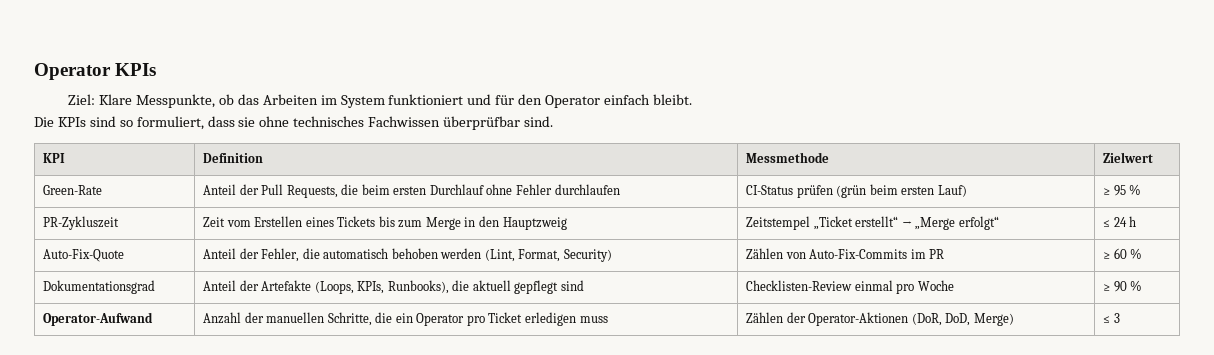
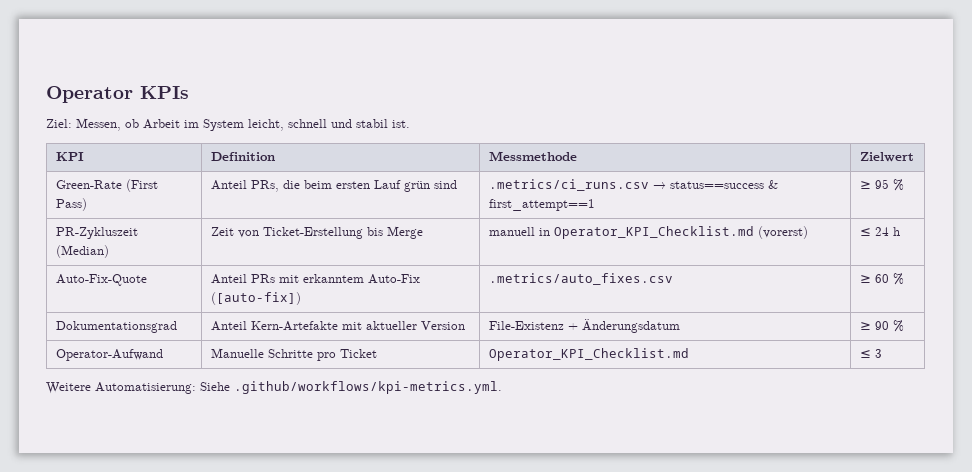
- Ziel: Klare Messpunkte, ob das Arbeiten im System funktioniert und für den Operator einfach bleibt.
- Die KPIs sind so formuliert, dass sie ohne technisches Fachwissen überprüfbar sind.
+ Ziel: Messen, ob Arbeit im System leicht, schnell und stabil ist.
- Green-Rate | Anteil der Pull Requests, die beim ersten Durchlauf ohne Fehler durchlaufen | CI-Status prüfen (grün beim ersten Lauf) | ≥ 95 %
+ Green-Rate (First Pass) | Anteil PRs, die beim ersten Lauf grün sind | .metrics/ci_runs.csv → status==success & first_attempt==1 | ≥ 95 %
- PR-Zykluszeit | Zeit vom Erstellen eines Tickets bis zum Merge in den Hauptzweig | Zeitstempel „Ticket erstellt“ → „Merge erfolgt“ | ≤ 24 h
+ PR-Zykluszeit (Median) | Zeit von Ticket-Erstellung bis Merge | manuell in Operator_KPI_Checklist.md (vorerst) | ≤ 24 h
- Auto-Fix-Quote | Anteil der Fehler, die automatisch behoben werden (Lint, Format, Security) | Zählen von Auto-Fix-Commits im PR | ≥ 60 %
+ Auto-Fix-Quote | Anteil PRs mit erkanntem Auto-Fix ([auto-fix]) | .metrics/auto_fixes.csv | ≥ 60 %
- Dokumentationsgrad | Anteil der Artefakte (Loops, KPIs, Runbooks), die aktuell gepflegt sind | Checklisten-Review einmal pro Woche | ≥ 90 %
- Operator-Aufwand | Anzahl der manuellen Schritte, die ein Operator pro Ticket erledigen muss | Zählen der Operator-Aktionen (DoR, DoD, Merge) | ≤ 3
+ Dokumentationsgrad | Anteil Kern-Artefakte mit aktueller Version | File-Existenz + Änderungsdatum | ≥ 90 %
+ Operator-Aufwand | Manuelle Schritte pro Ticket | Operator_KPI_Checklist.md | ≤ 3
+ Weitere Automatisierung: Siehe .github/workflows/kpi-metrics.yml.

